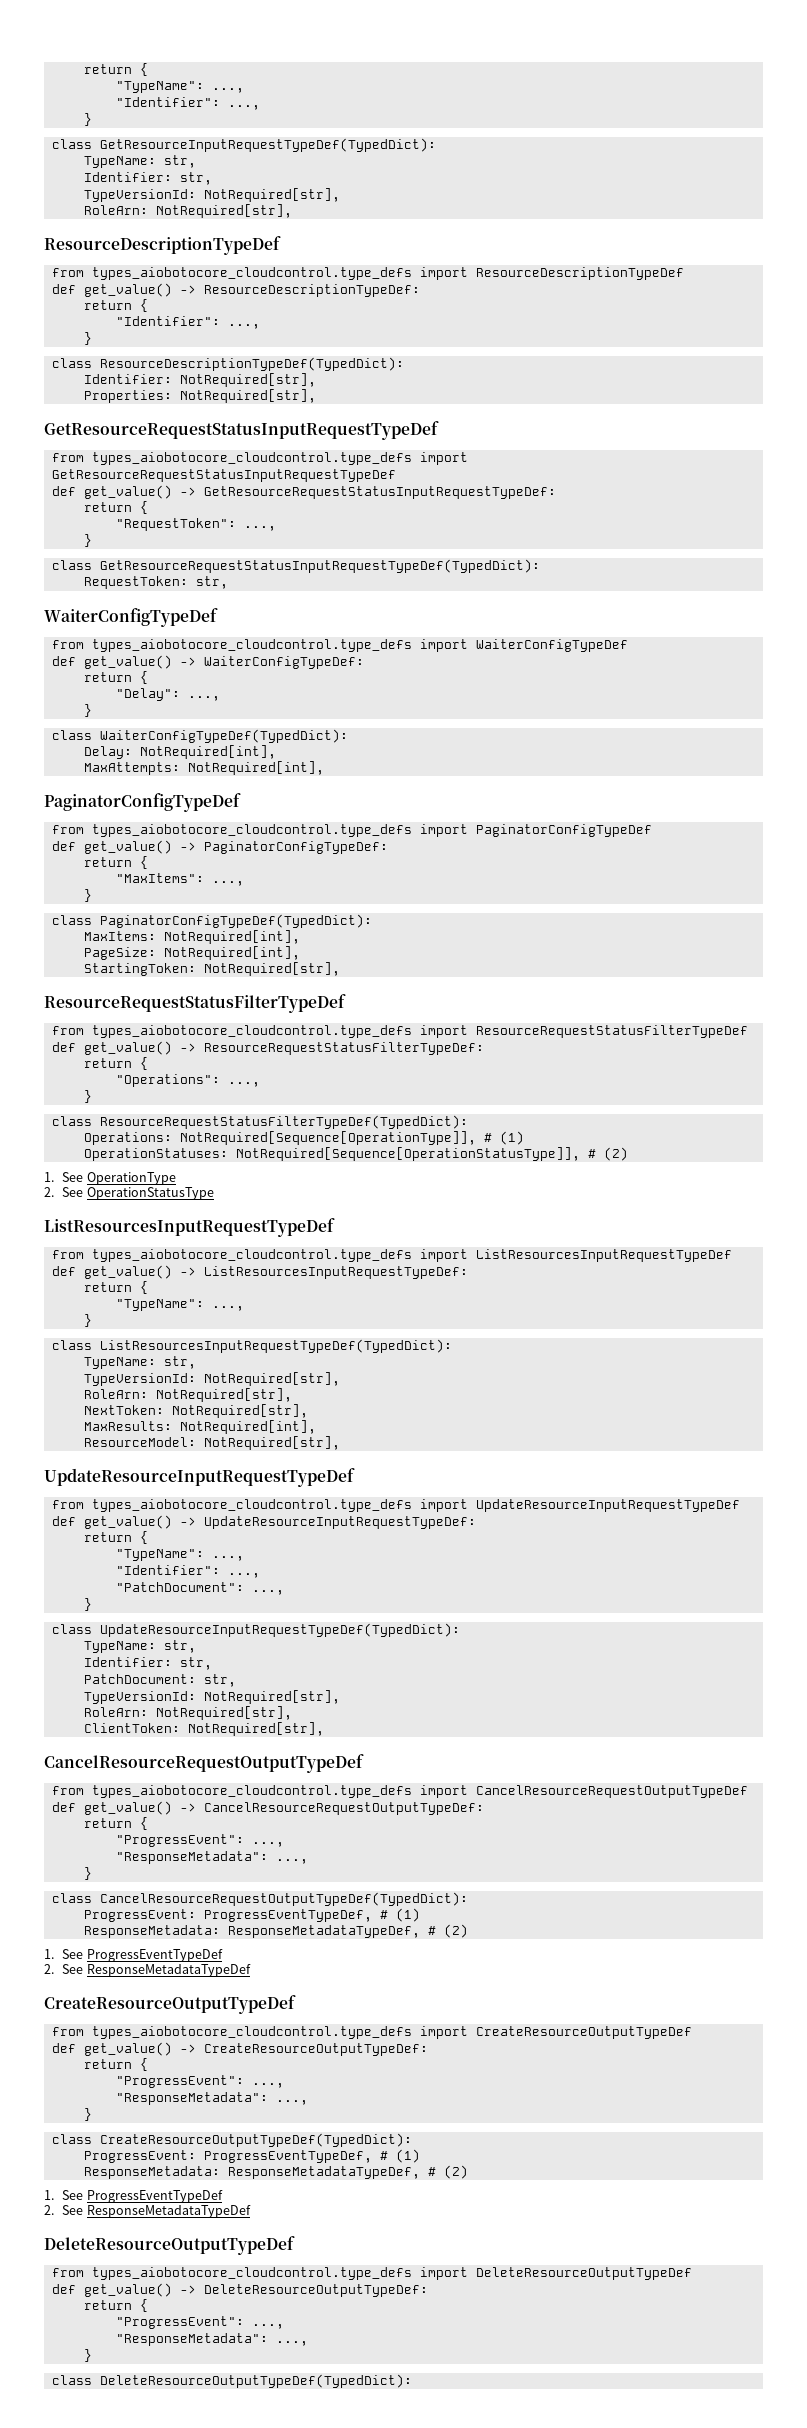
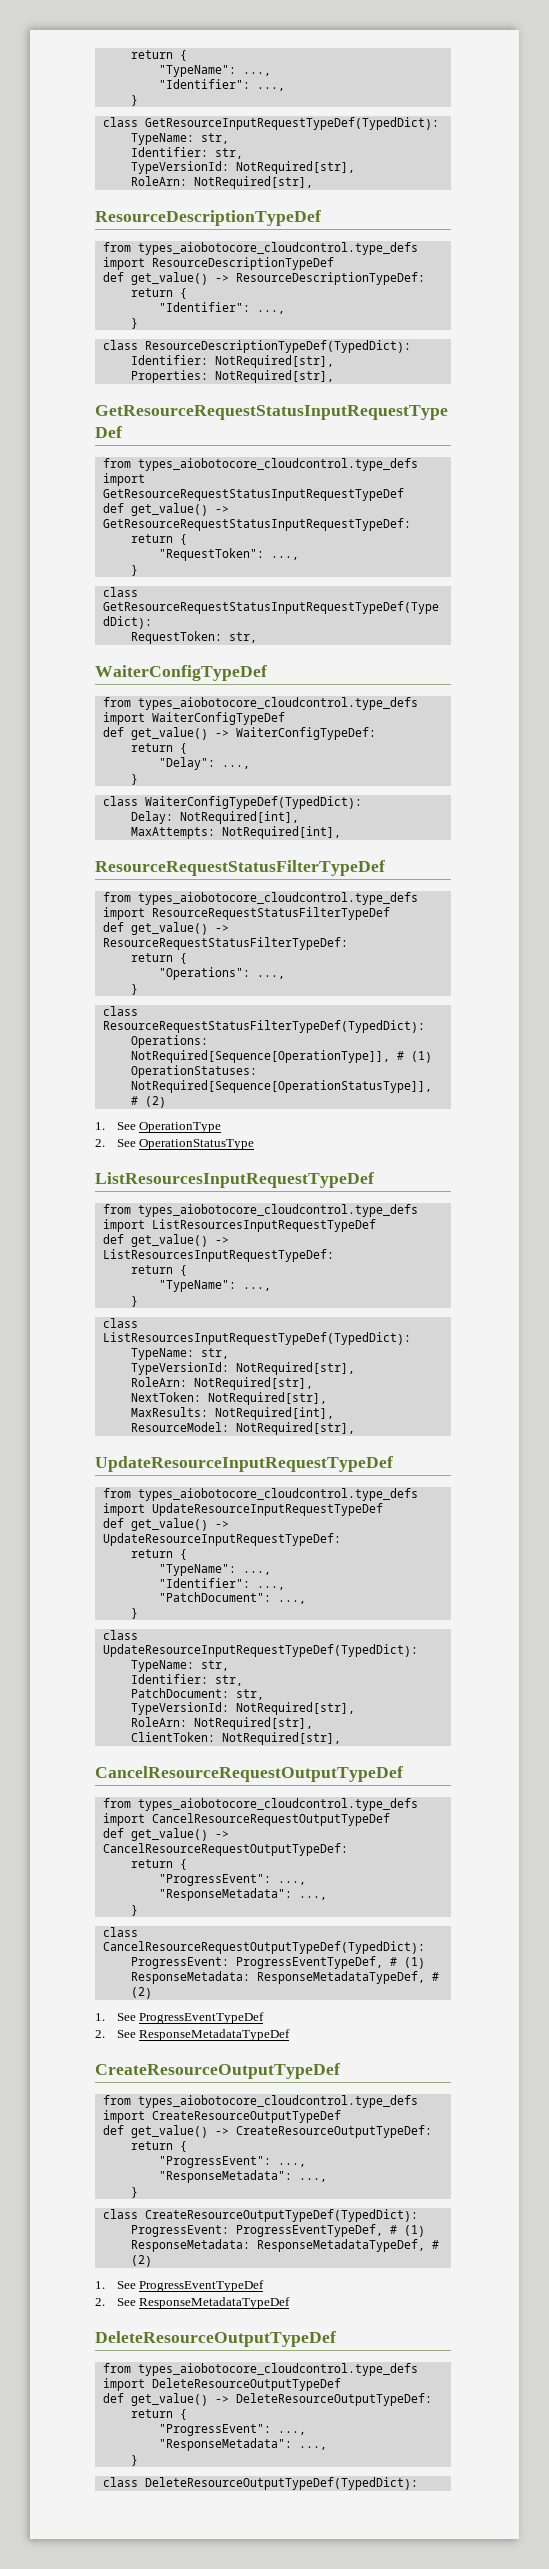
  MaxAttempts: NotRequired[int],
- PaginatorConfigTypeDef
- from types_aiobotocore_cloudcontrol.type_defs import PaginatorConfigTypeDef
- def get_value() -> PaginatorConfigTypeDef:
- return {
- "MaxItems": ...,
- }
- class PaginatorConfigTypeDef(TypedDict):
- MaxItems: NotRequired[int],
- PageSize: NotRequired[int],
- StartingToken: NotRequired[str],

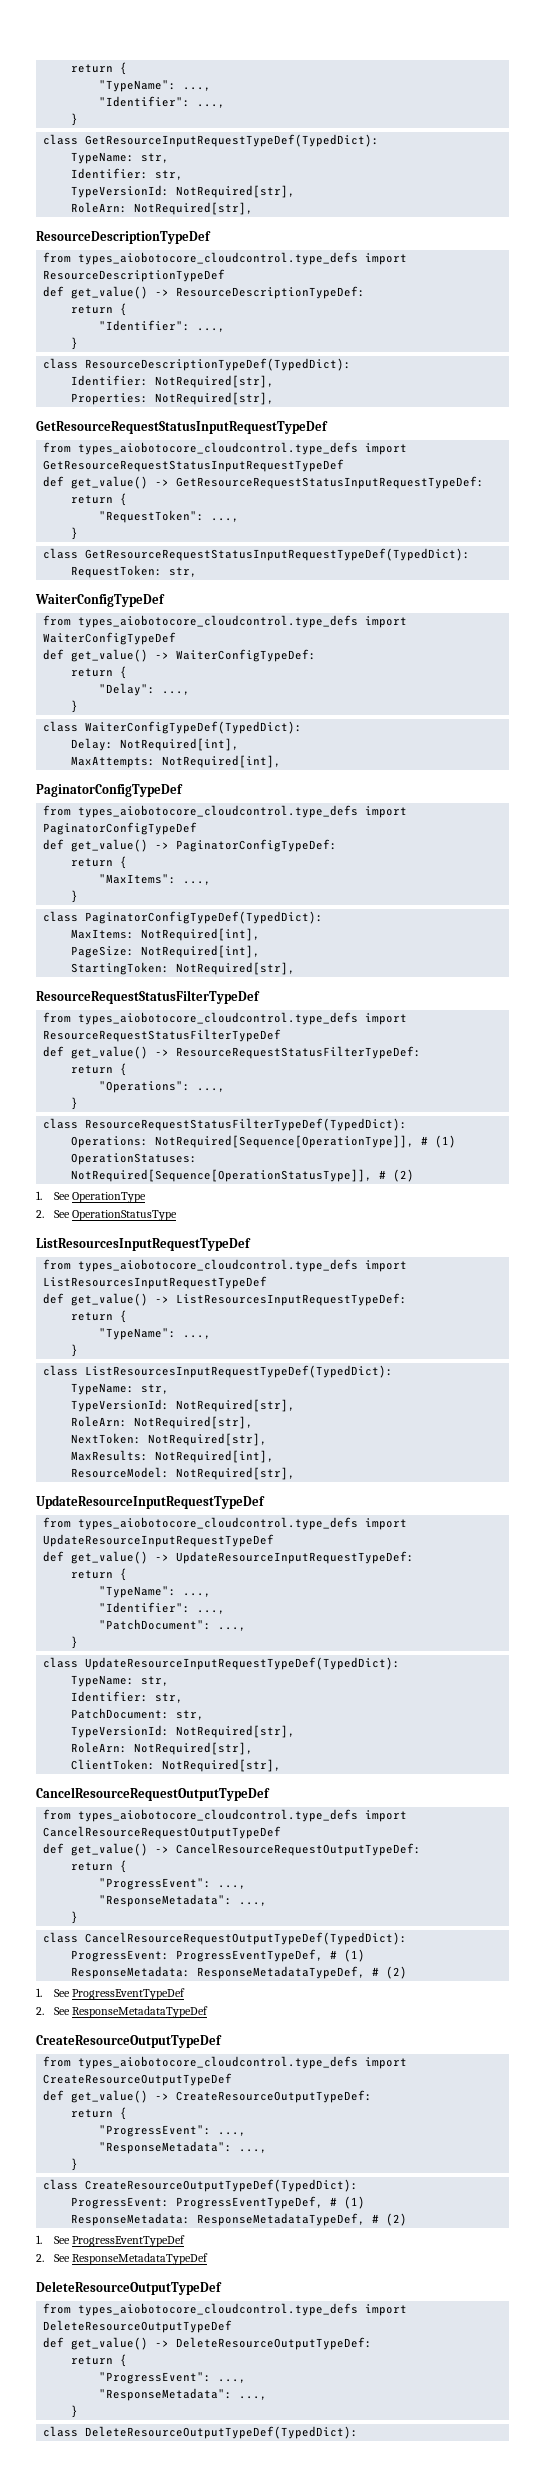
  MaxAttempts: NotRequired[int],
+ PaginatorConfigTypeDef
+ from types_aiobotocore_cloudcontrol.type_defs import PaginatorConfigTypeDef
+ def get_value() -> PaginatorConfigTypeDef:
+ return {
+ "MaxItems": ...,
+ }
+ class PaginatorConfigTypeDef(TypedDict):
+ MaxItems: NotRequired[int],
+ PageSize: NotRequired[int],
+ StartingToken: NotRequired[str],

